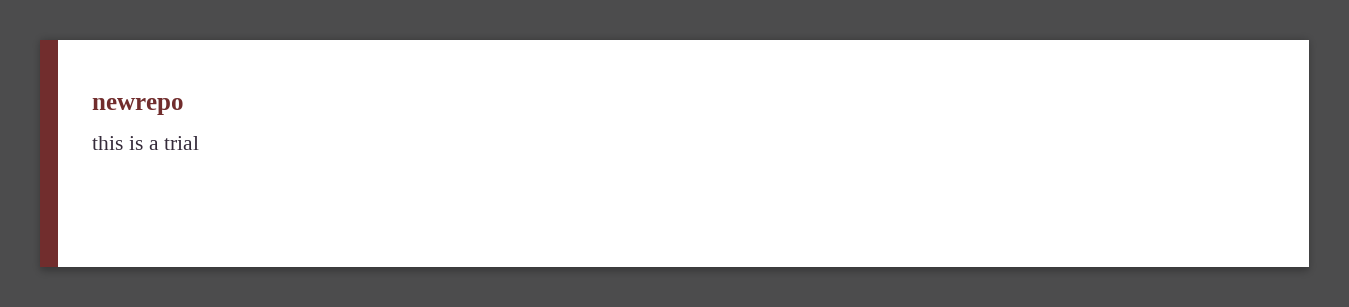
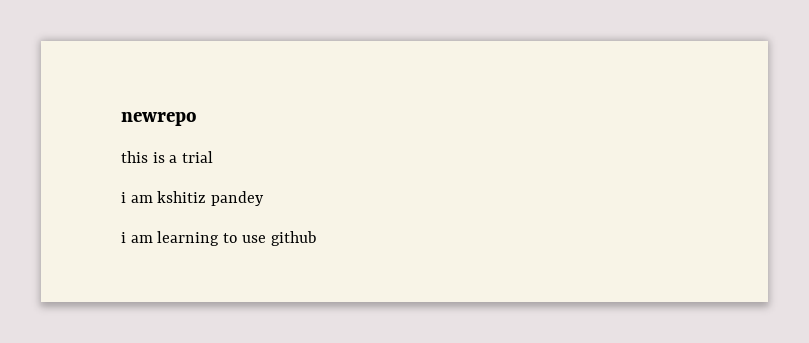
+ i am kshitiz pandey
+ i am learning to use github

